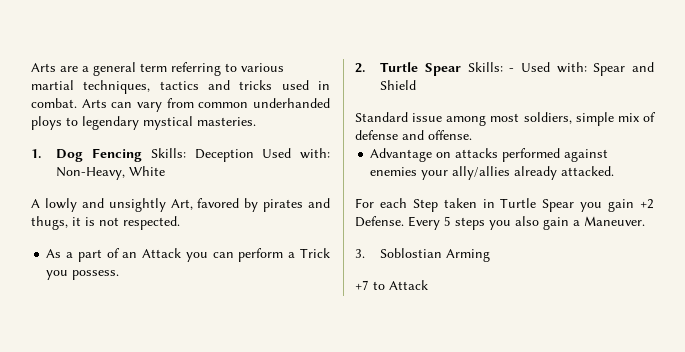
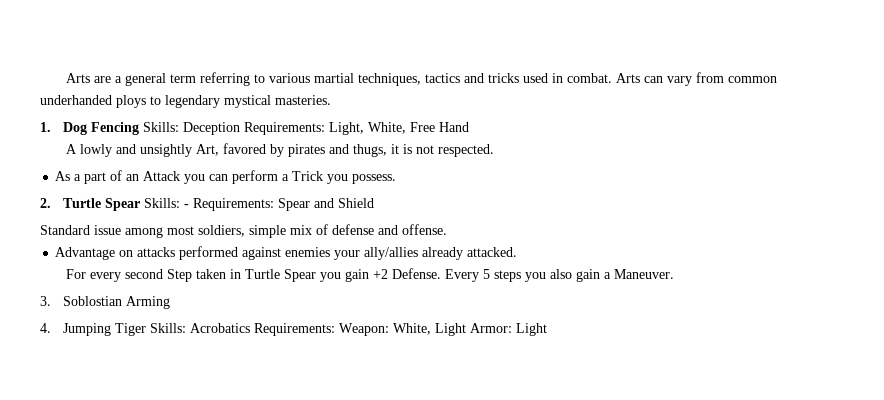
- 1. Dog Fencing Skills: Deception Used with: Non-Heavy, White
+ 1. Dog Fencing Skills: Deception Requirements: Light, White, Free Hand
- 2. Turtle Spear Skills: - Used with: Spear and Shield
+ 2. Turtle Spear Skills: - Requirements: Spear and Shield
- For each Step taken in Turtle Spear you gain +2 Defense.
+ For every second Step taken in Turtle Spear you gain +2 Defense.
- +7 to Attack
+ 4. Jumping Tiger Skills: Acrobatics Requirements: Weapon: White, Light Armor: Light

